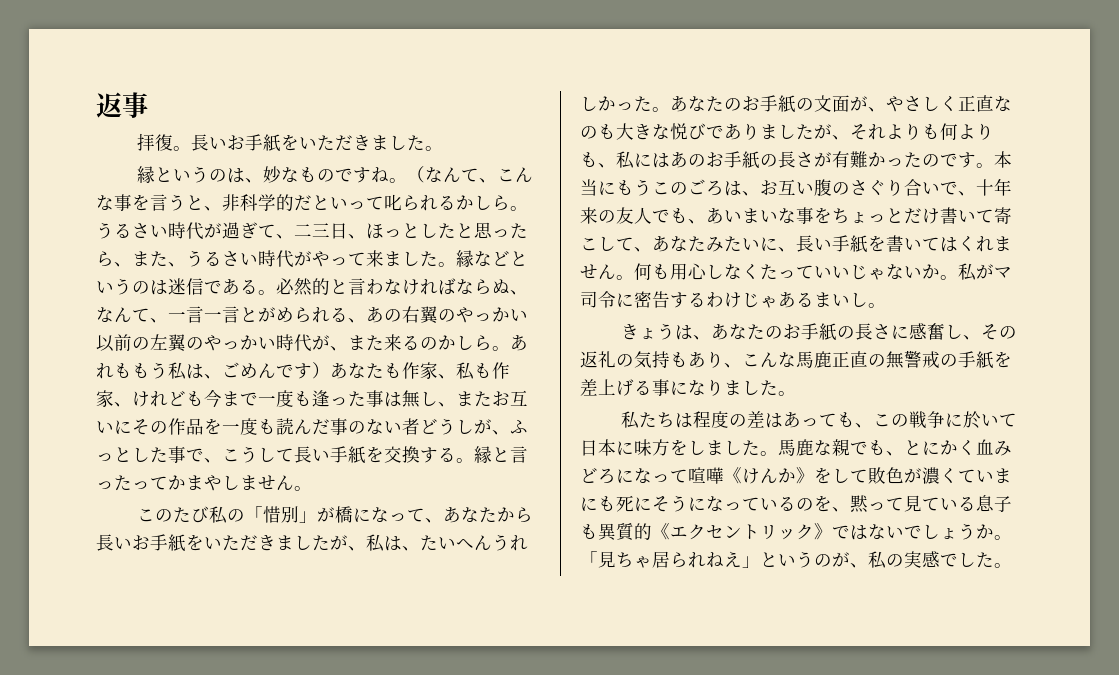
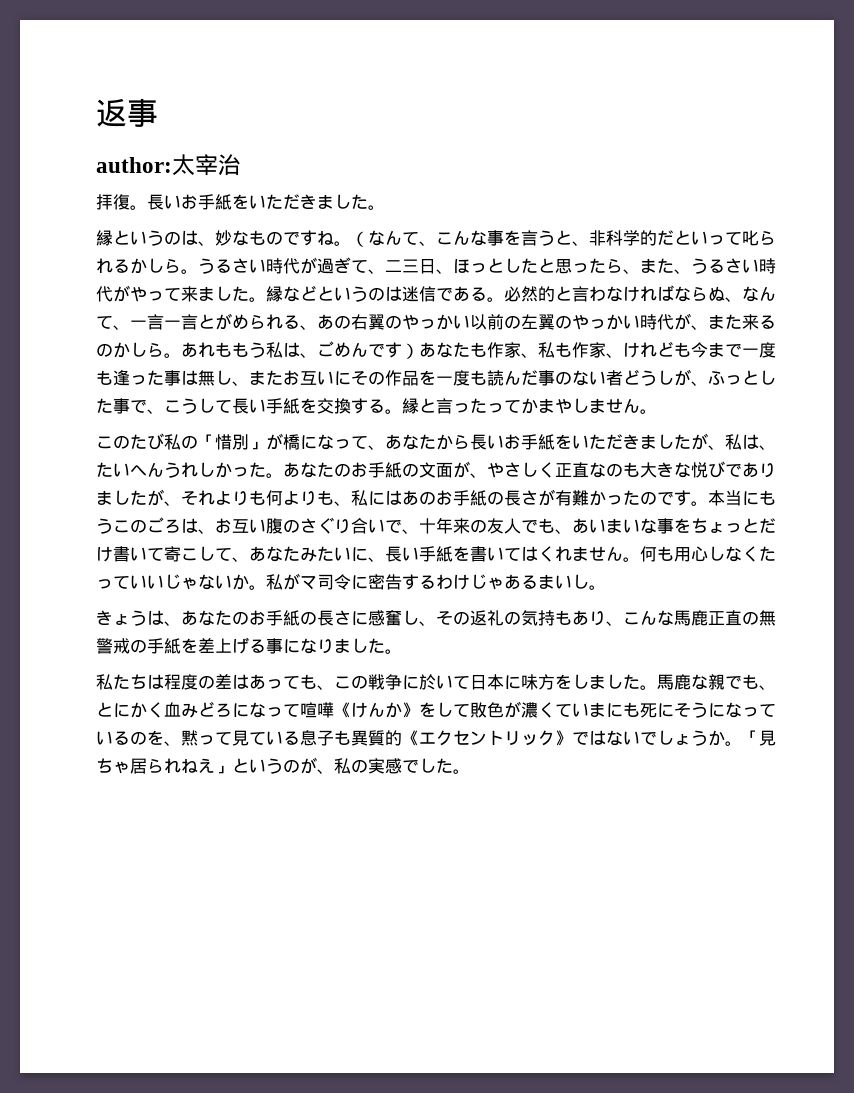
+ author:太宰治

